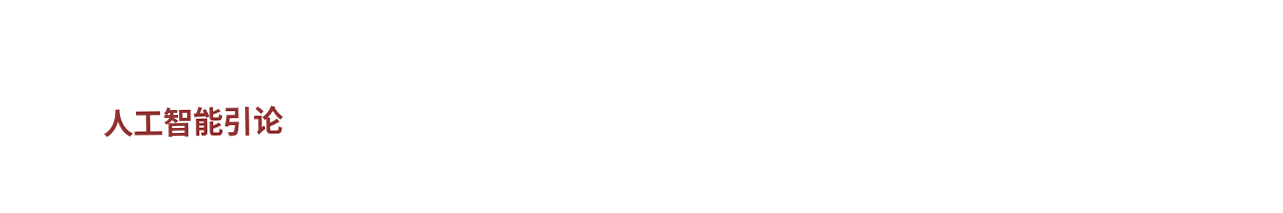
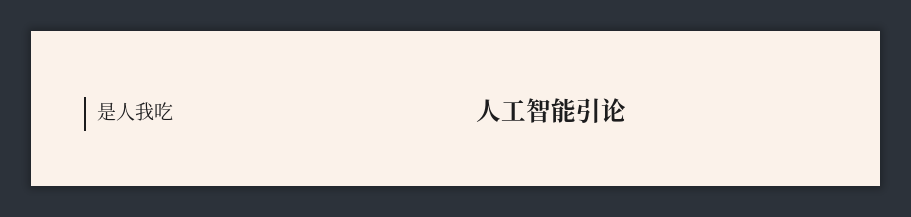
+ 是人我吃

